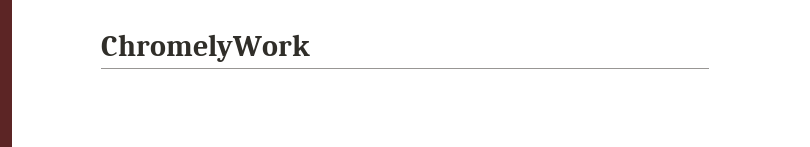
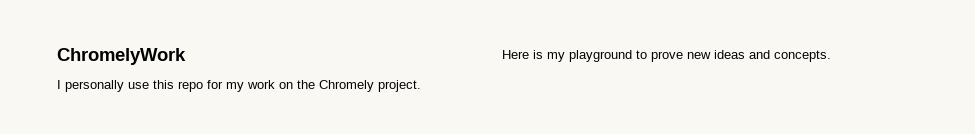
+ I personally use this repo for my work on the Chromely project.
+ Here is my playground to prove new ideas and concepts.

